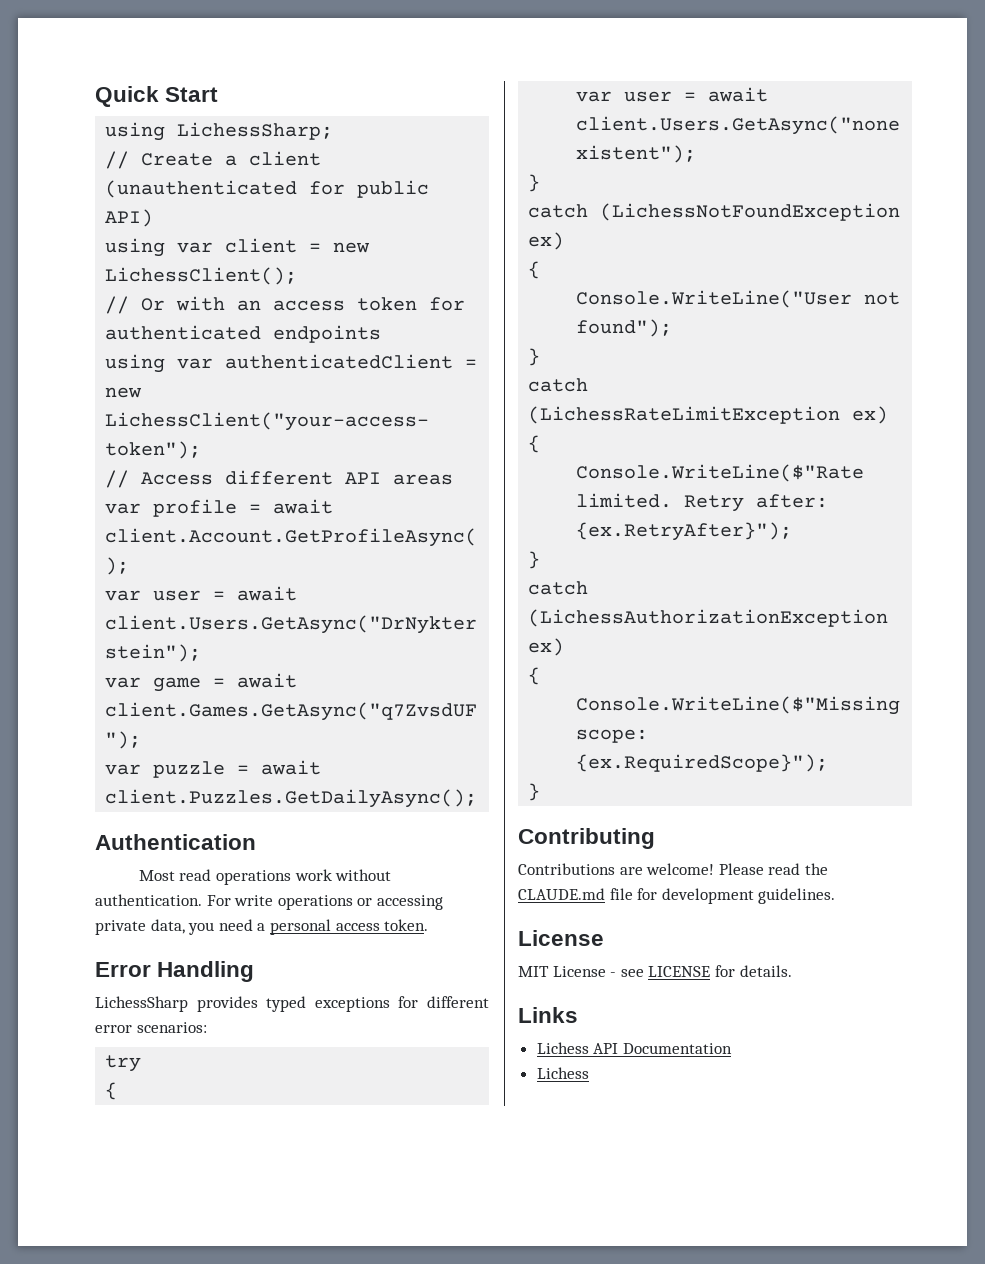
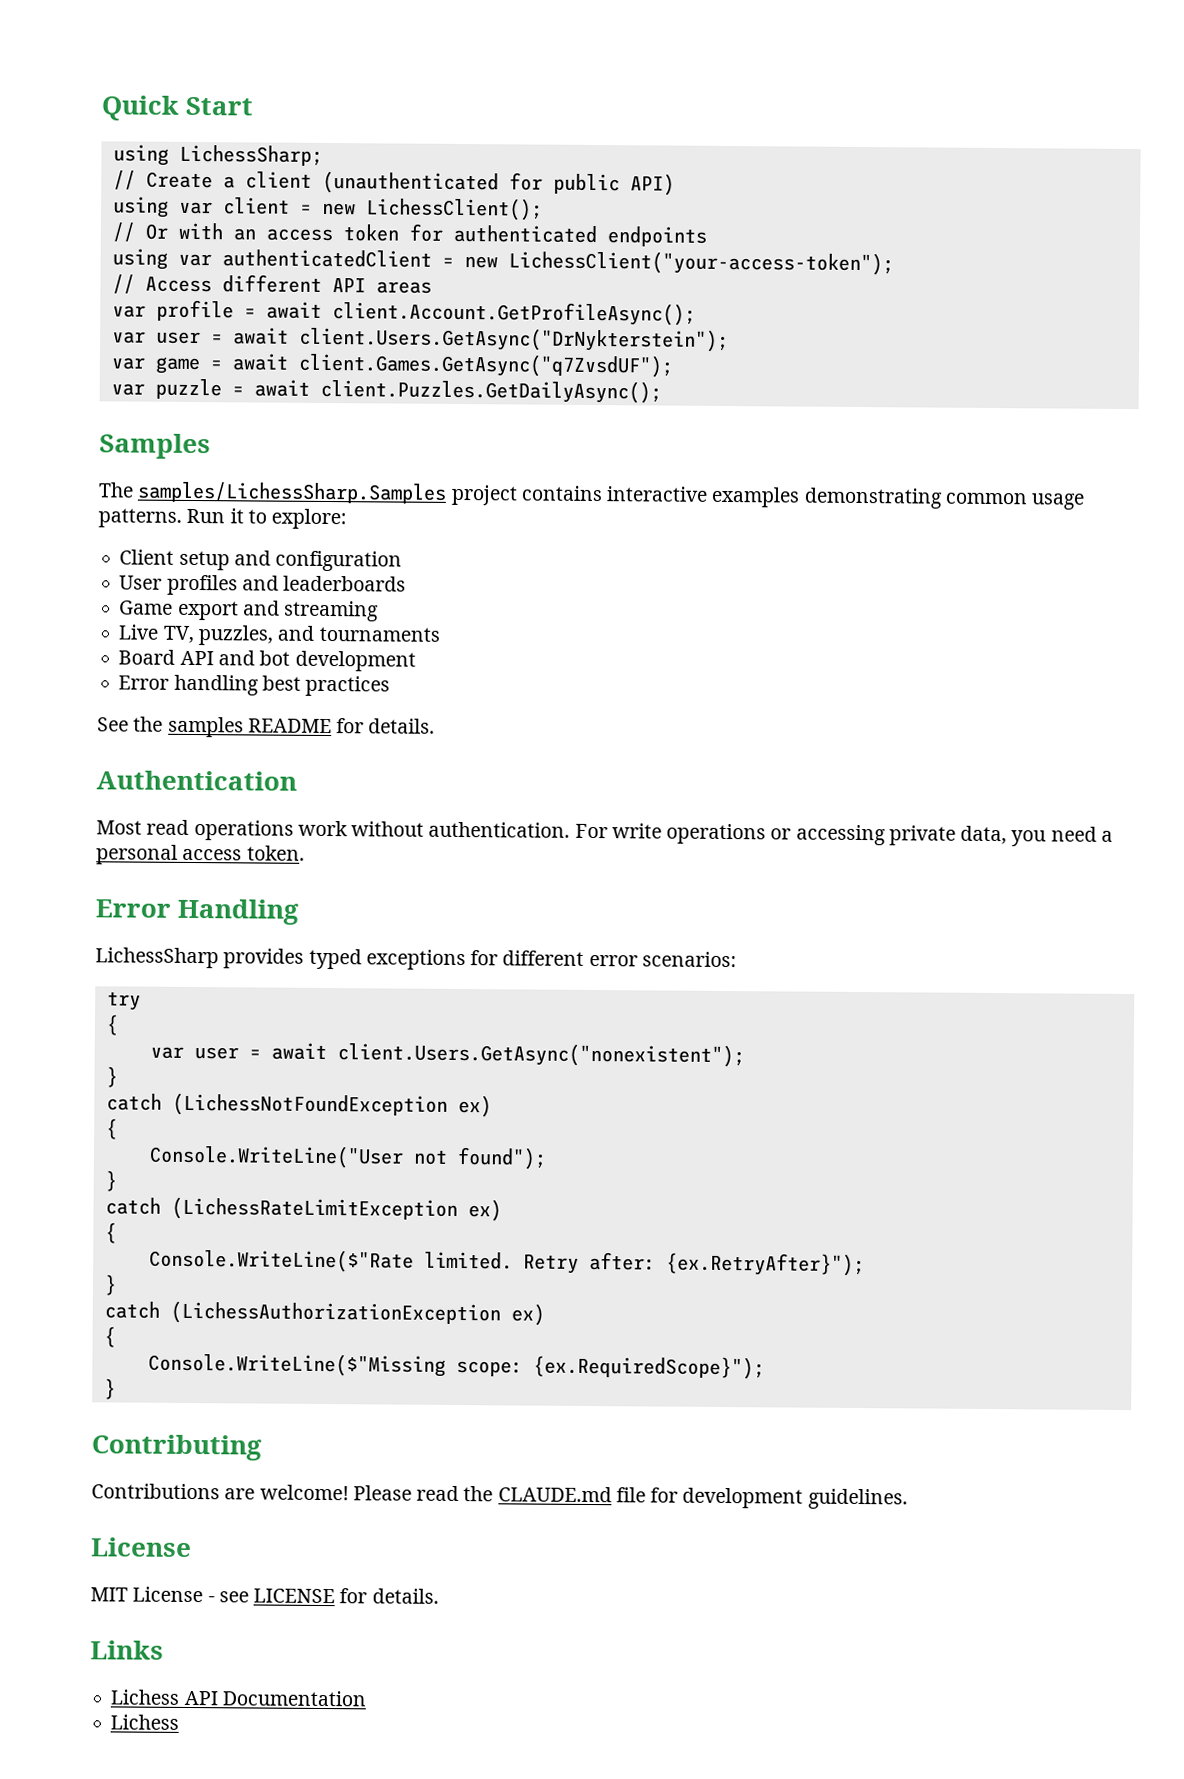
+ Samples
+ The samples/LichessSharp.Samples project contains interactive examples demonstrating common usage patterns. Run it to explore:
+ Client setup and configuration
+ User profiles and leaderboards
+ Game export and streaming
+ Live TV, puzzles, and tournaments
+ Board API and bot development
+ Error handling best practices
+ See the samples README for details.

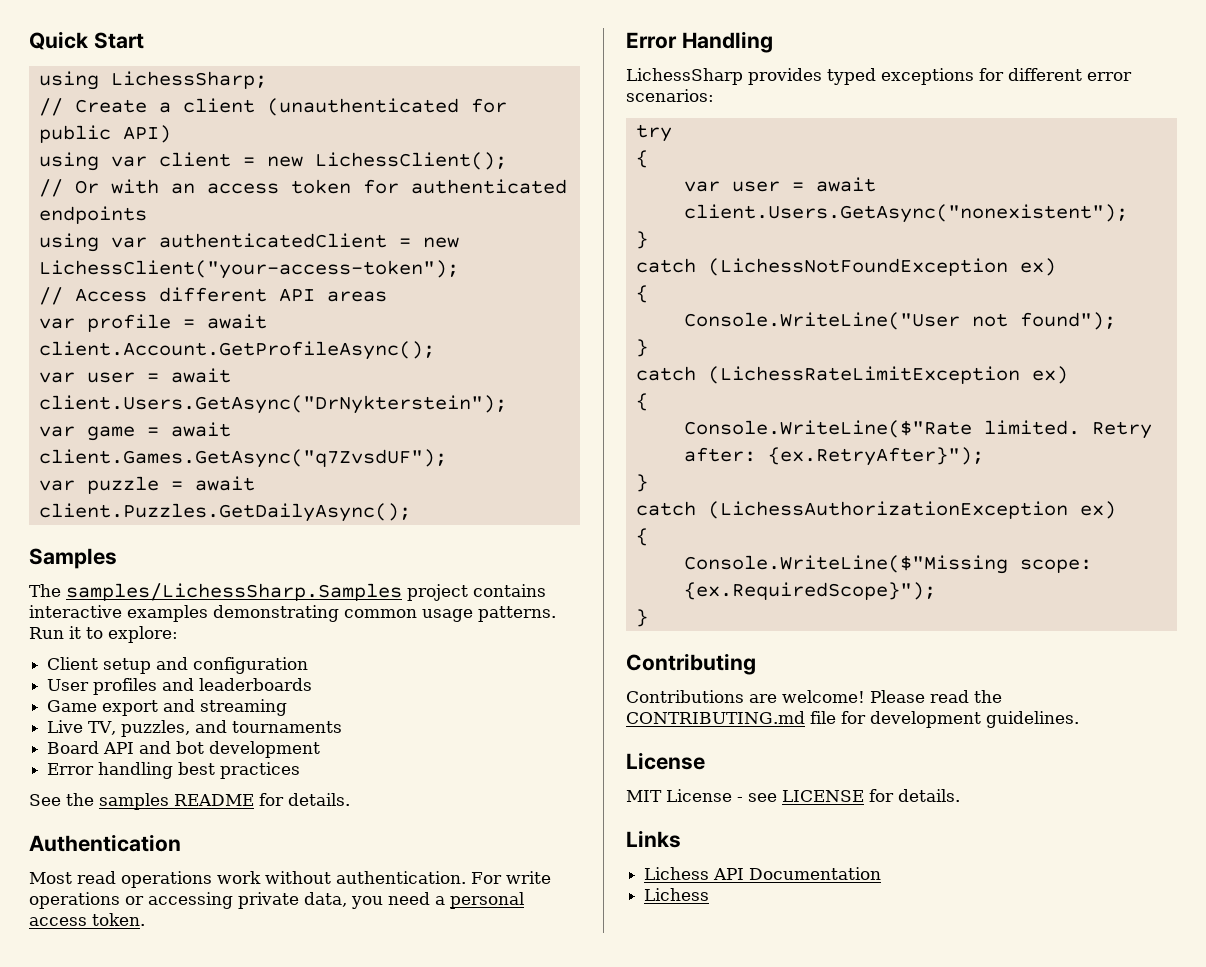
- Please read the CLAUDE.md file for development guidelines.
+ Please read the CONTRIBUTING.md file for development guidelines.

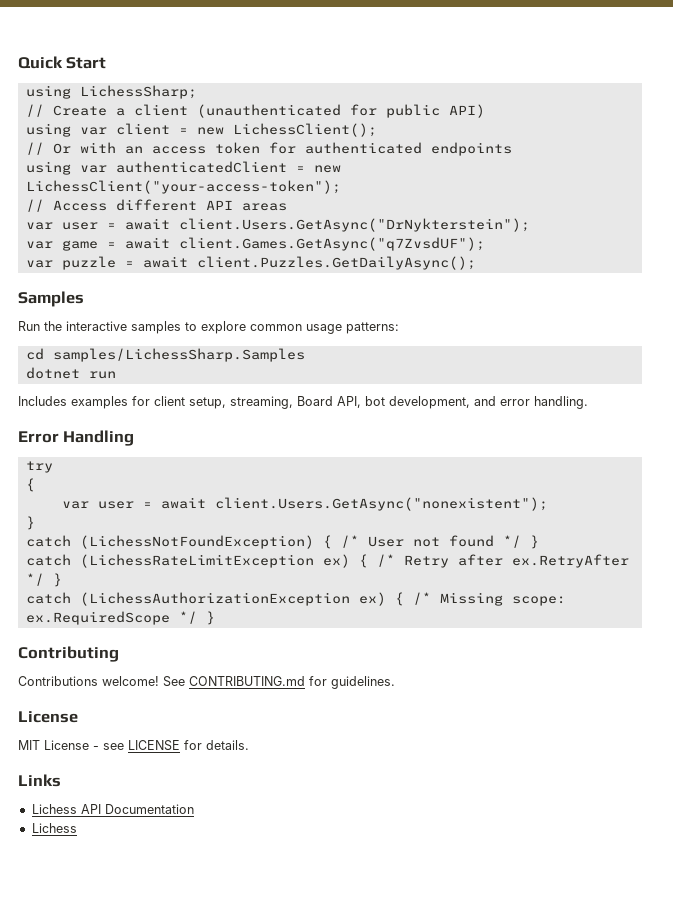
- var profile = await client.Account.GetProfileAsync();
- The samples/LichessSharp.Samples project contains interactive examples demonstrating common usage patterns. Run it to explore:
- Client setup and configuration
- User profiles and leaderboards
- Game export and streaming
- Live TV, puzzles, and tournaments
- Board API and bot development
- Error handling best practices
- See the samples README for details.
- Authentication
- Most read operations work without authentication. For write operations or accessing private data, you need a personal access token.
+ Run the interactive samples to explore common usage patterns:
+ cd samples/LichessSharp.Samples
+ dotnet run
+ Includes examples for client setup, streaming, Board API, bot development, and error handling.
  Error Handling
- LichessSharp provides typed exceptions for different error scenarios:
- catch (LichessNotFoundException ex)
- {
- Console.WriteLine("User not found");
- }
+ catch (LichessNotFoundException) { /* User not found */ }
- catch (LichessRateLimitException ex)
- {
- Console.WriteLine($"Rate limited. Retry after: {ex.RetryAfter}");
- }
+ catch (LichessRateLimitException ex) { /* Retry after ex.RetryAfter */ }
- catch (LichessAuthorizationException ex)
- {
- Console.WriteLine($"Missing scope: {ex.RequiredScope}");
- }
+ catch (LichessAuthorizationException ex) { /* Missing scope: ex.RequiredScope */ }
  Contributing
- Contributions are welcome! Please read the CONTRIBUTING.md file for development guidelines.
+ Contributions welcome! See CONTRIBUTING.md for guidelines.

